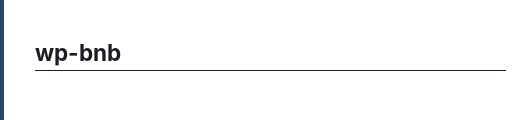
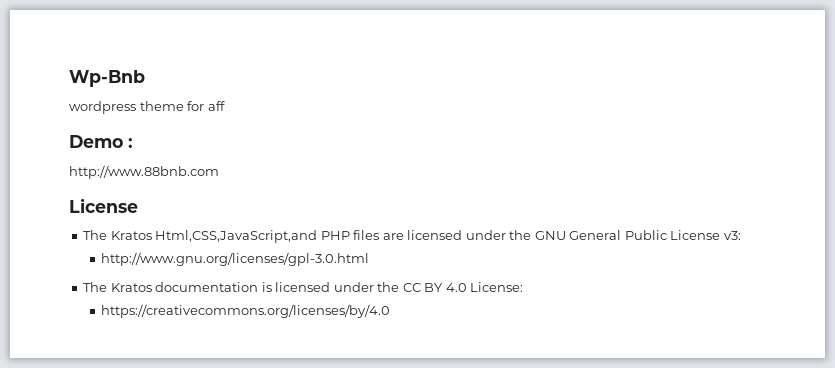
- wp-bnb
+ Wp-Bnb
+ wordpress theme for aff
+ Demo :
+ http://www.88bnb.com
+ License
+ The Kratos Html,CSS,JavaScript,and PHP files are licensed under the GNU General Public License v3:
+ http://www.gnu.org/licenses/gpl-3.0.html
+ The Kratos documentation is licensed under the CC BY 4.0 License:
+ https://creativecommons.org/licenses/by/4.0

